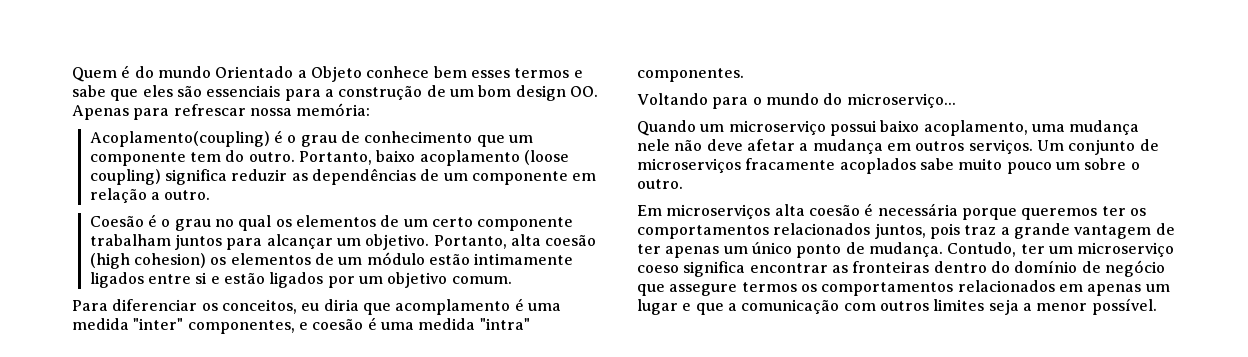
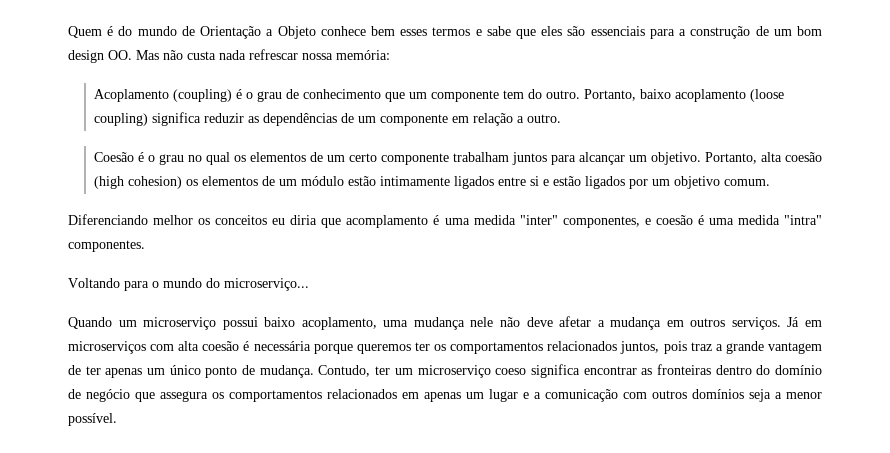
- Quem é do mundo Orientado a Objeto conhece bem esses termos e sabe que eles são essenciais para a construção de um bom design OO. Apenas para refrescar nossa memória:
+ Quem é do mundo de Orientação a Objeto conhece bem esses termos e sabe que eles são essenciais para a construção de um bom design OO. Mas não custa nada refrescar nossa memória:
- Acoplamento(coupling) é o grau de conhecimento que um componente tem do outro.
+ Acoplamento (coupling) é o grau de conhecimento que um componente tem do outro.
- Para diferenciar os conceitos, eu diria que acomplamento é uma medida "inter" componentes, e coesão é uma medida "intra" componentes.
+ Diferenciando melhor os conceitos eu diria que acomplamento é uma medida "inter" componentes, e coesão é uma medida "intra" componentes.
- Um conjunto de microserviços fracamente acoplados sabe muito pouco um sobre o outro.
- Em microserviços alta coesão é necessária porque queremos ter os comportamentos relacionados juntos, pois traz a grande vantagem de ter apenas um único ponto de mudança.
+ Já em microserviços com alta coesão é necessária porque queremos ter os comportamentos relacionados juntos, pois traz a grande vantagem de ter apenas um único ponto de mudança.
- Contudo, ter um microserviço coeso significa encontrar as fronteiras dentro do domínio de negócio que assegure termos os comportamentos relacionados em apenas um lugar e que a comunicação com outros limites seja a menor possível.
+ Contudo, ter um microserviço coeso significa encontrar as fronteiras dentro do domínio de negócio que assegura os comportamentos relacionados em apenas um lugar e a comunicação com outros domínios seja a menor possível.

